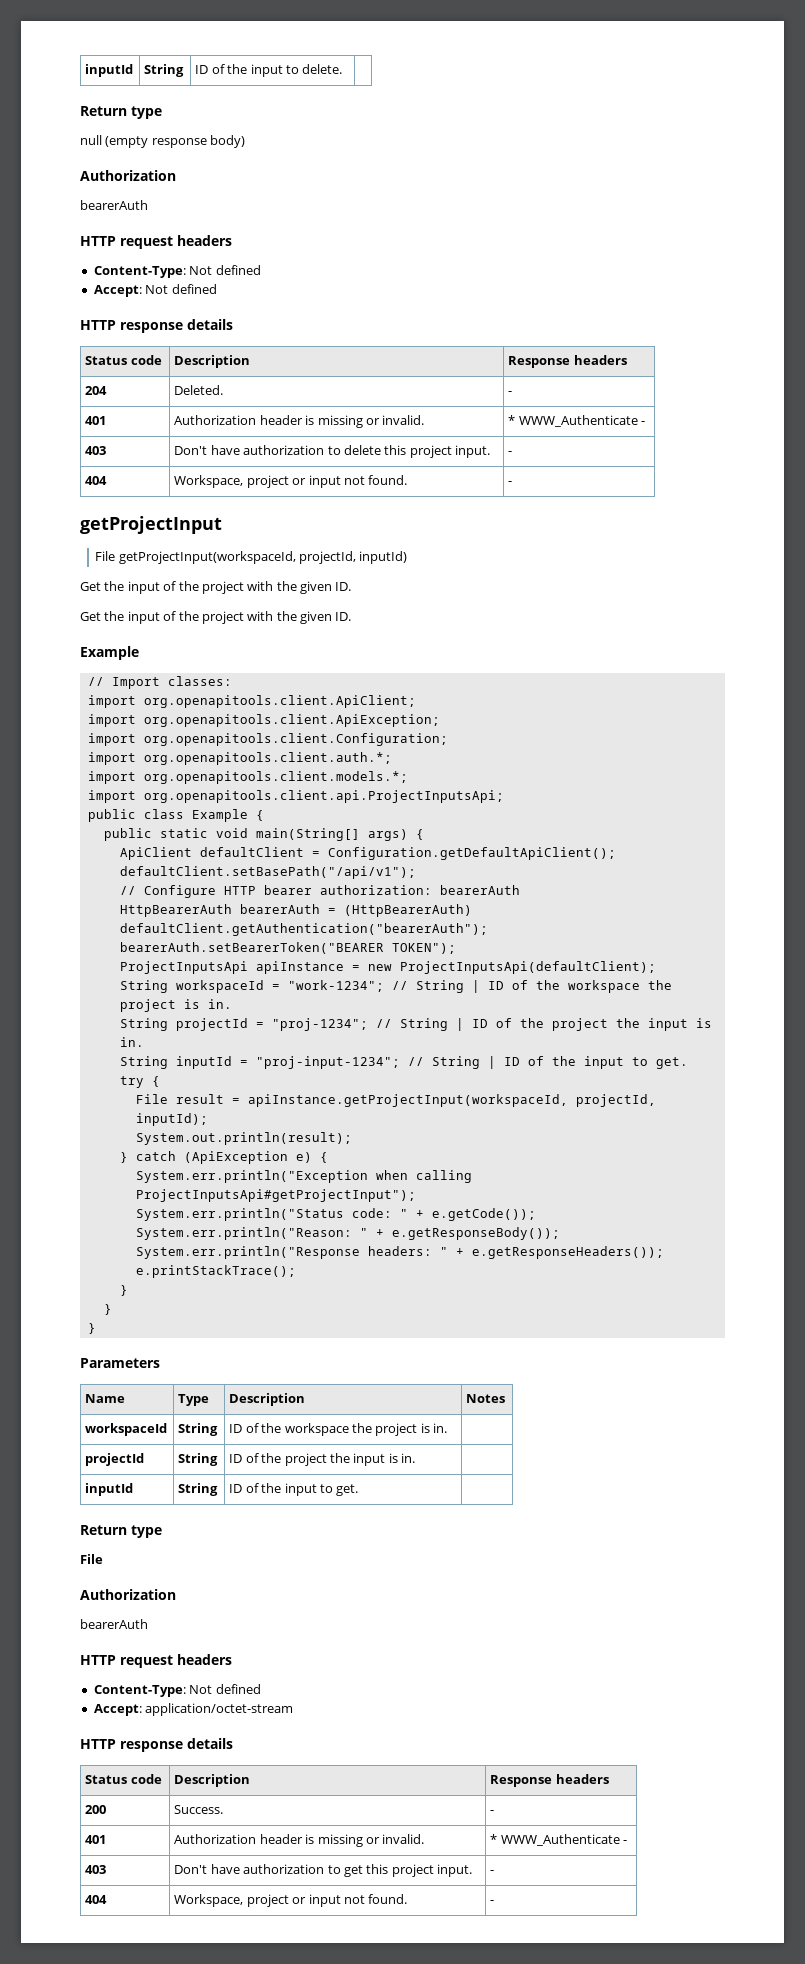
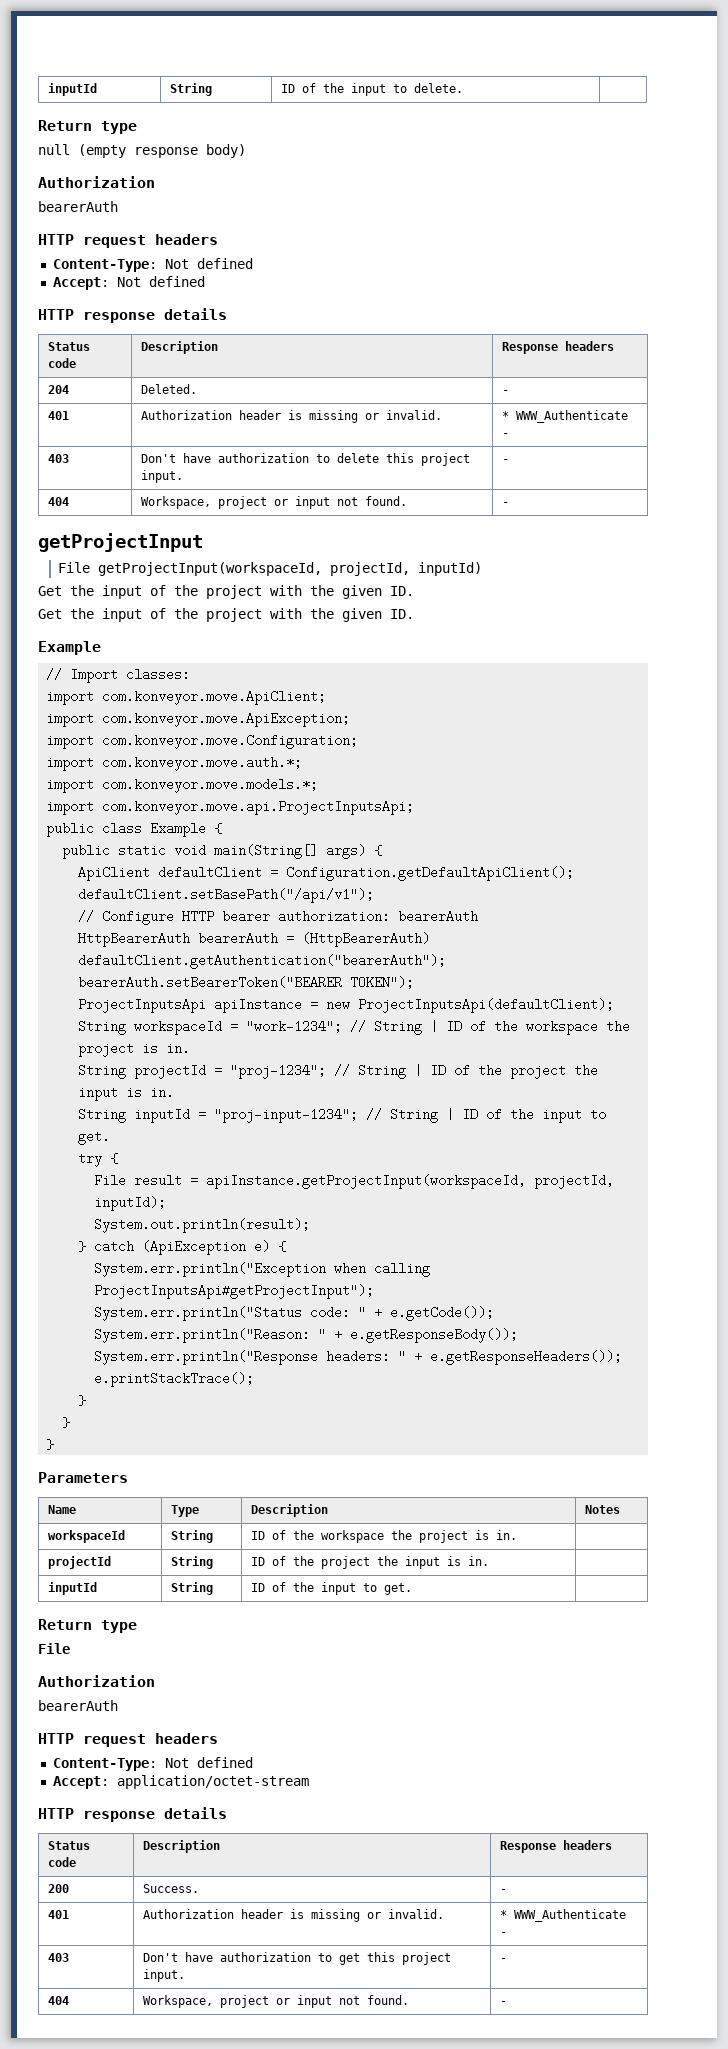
- import org.openapitools.client.ApiClient;
- import org.openapitools.client.ApiException;
- import org.openapitools.client.Configuration;
- import org.openapitools.client.auth.*;
- import org.openapitools.client.models.*;
- import org.openapitools.client.api.ProjectInputsApi;
+ import com.konveyor.move.ApiClient;
+ import com.konveyor.move.ApiException;
+ import com.konveyor.move.Configuration;
+ import com.konveyor.move.auth.*;
+ import com.konveyor.move.models.*;
+ import com.konveyor.move.api.ProjectInputsApi;

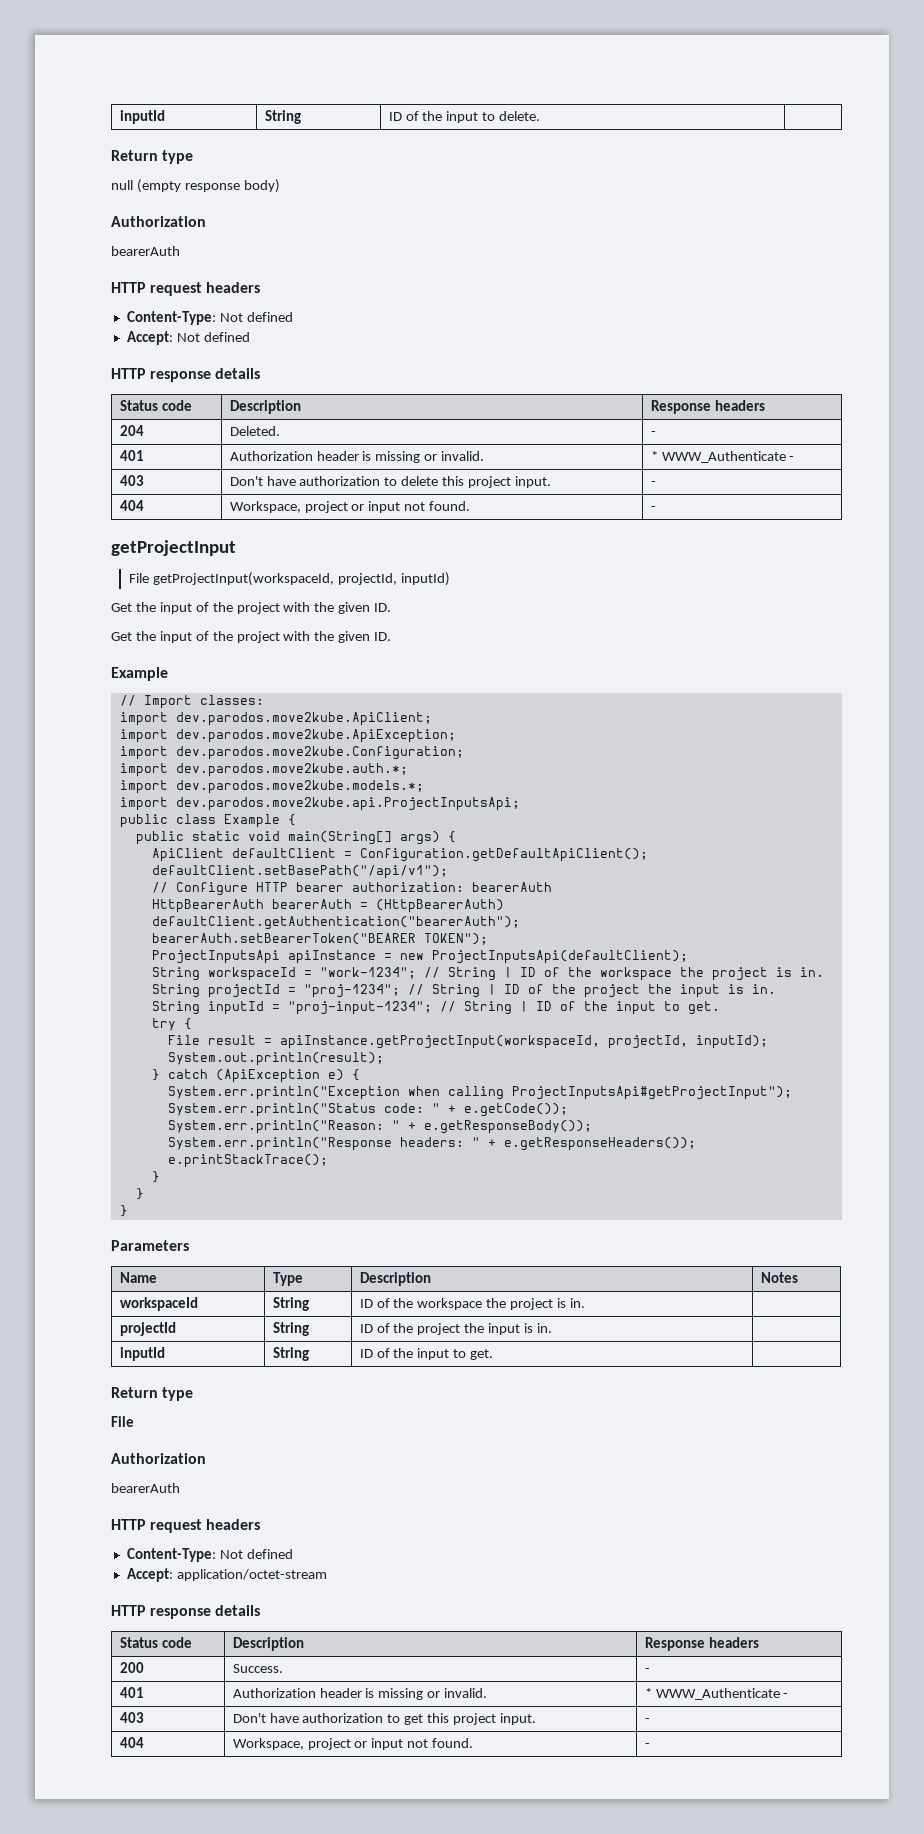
- import com.konveyor.move.ApiClient;
- import com.konveyor.move.ApiException;
- import com.konveyor.move.Configuration;
- import com.konveyor.move.auth.*;
- import com.konveyor.move.models.*;
- import com.konveyor.move.api.ProjectInputsApi;
+ import dev.parodos.move2kube.ApiClient;
+ import dev.parodos.move2kube.ApiException;
+ import dev.parodos.move2kube.Configuration;
+ import dev.parodos.move2kube.auth.*;
+ import dev.parodos.move2kube.models.*;
+ import dev.parodos.move2kube.api.ProjectInputsApi;

